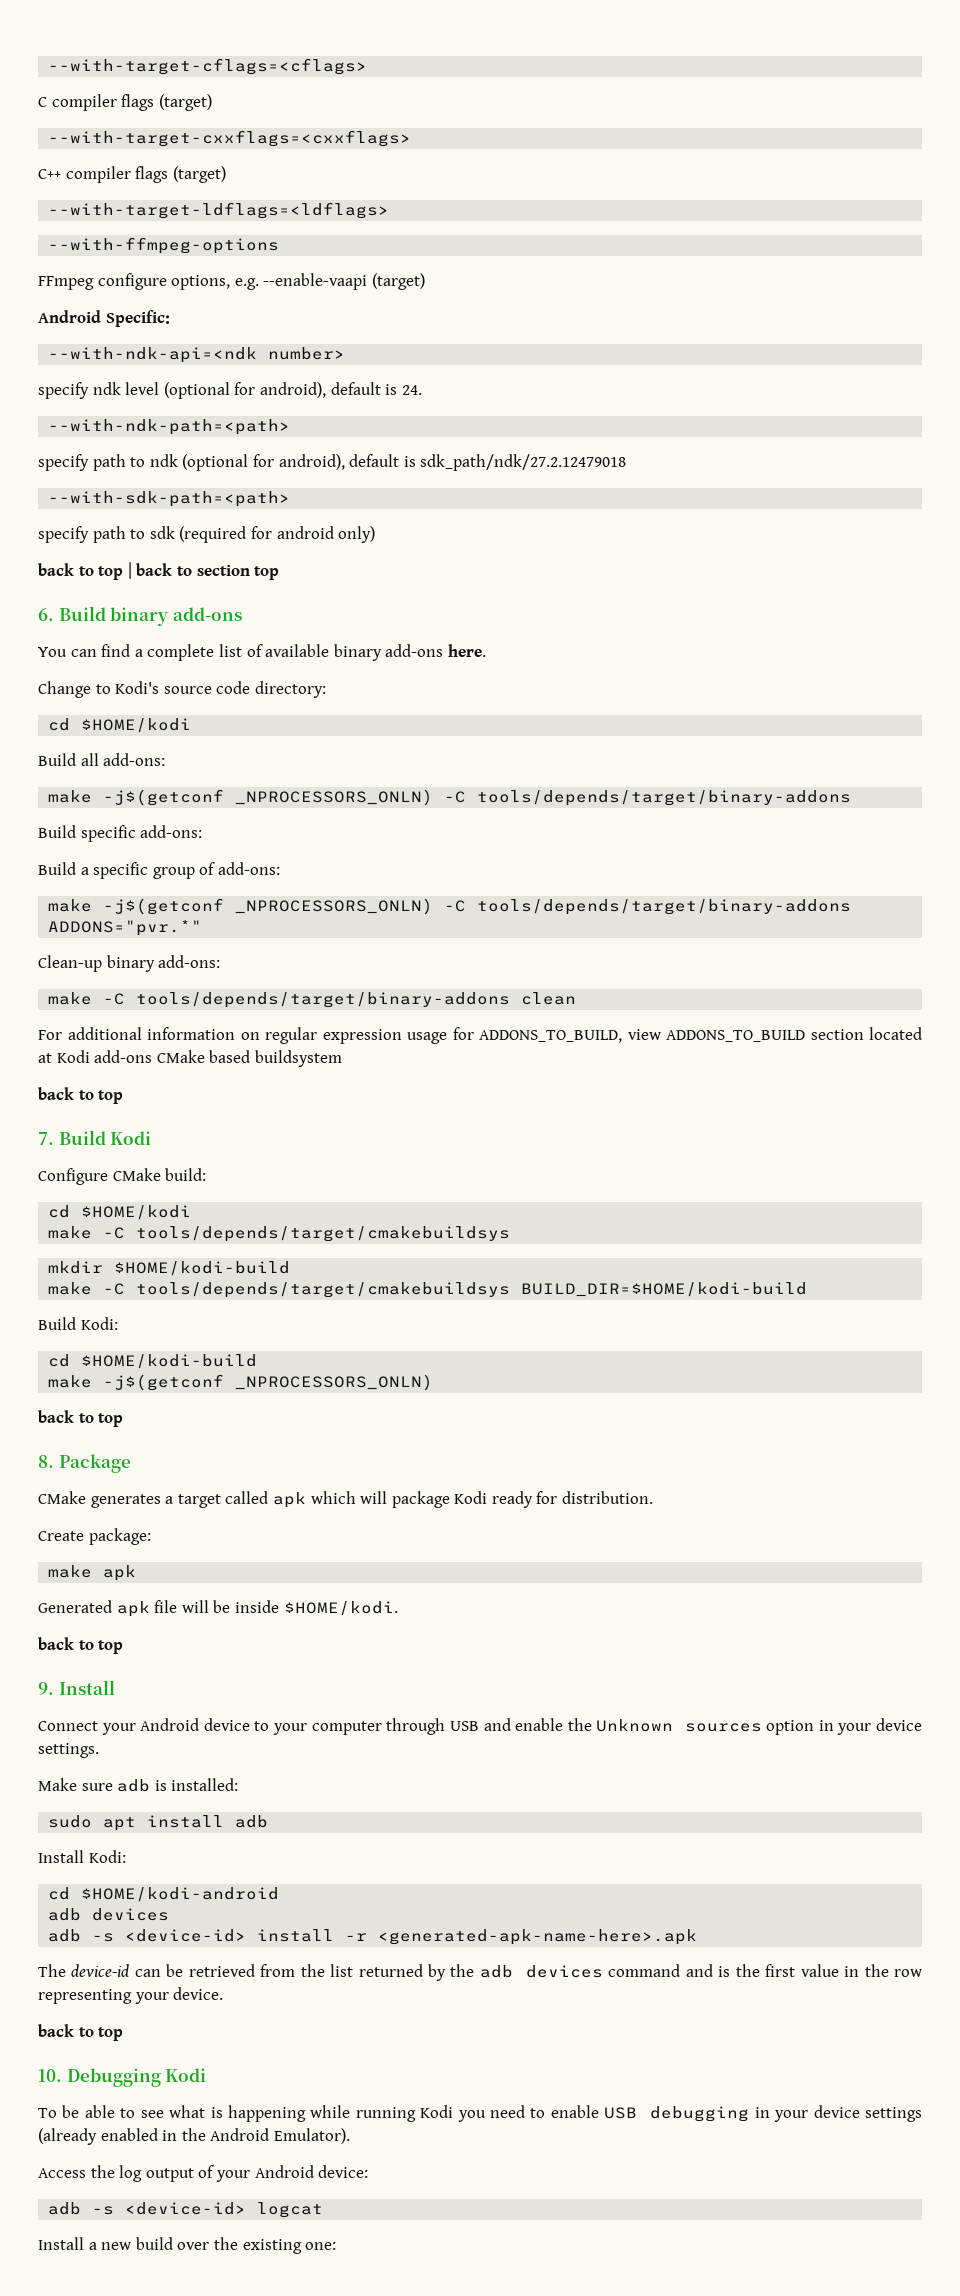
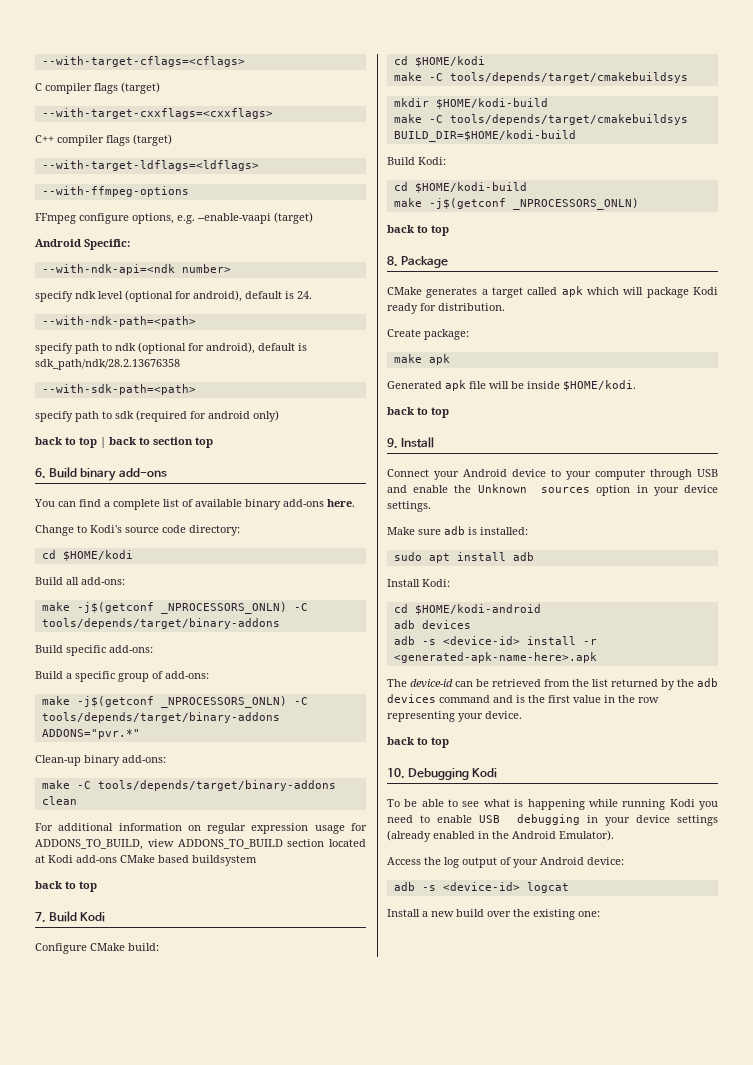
- specify path to ndk (optional for android), default is sdk_path/ndk/27.2.12479018
+ specify path to ndk (optional for android), default is sdk_path/ndk/28.2.13676358

